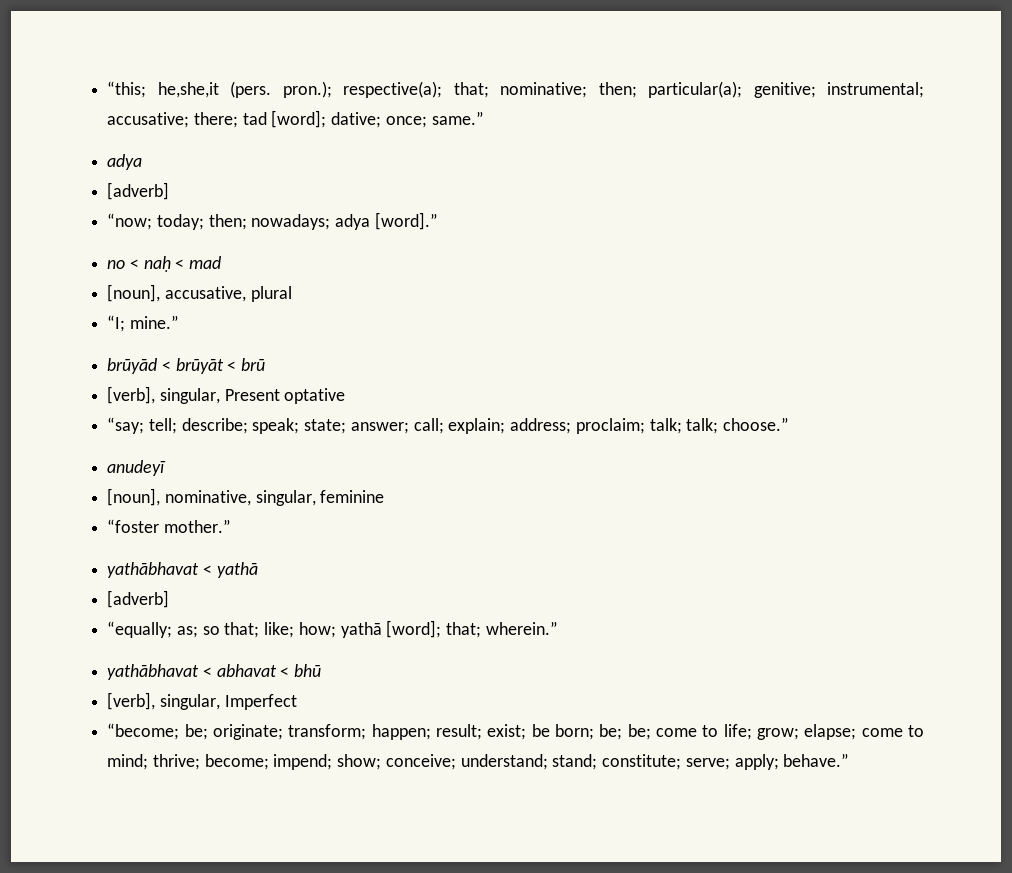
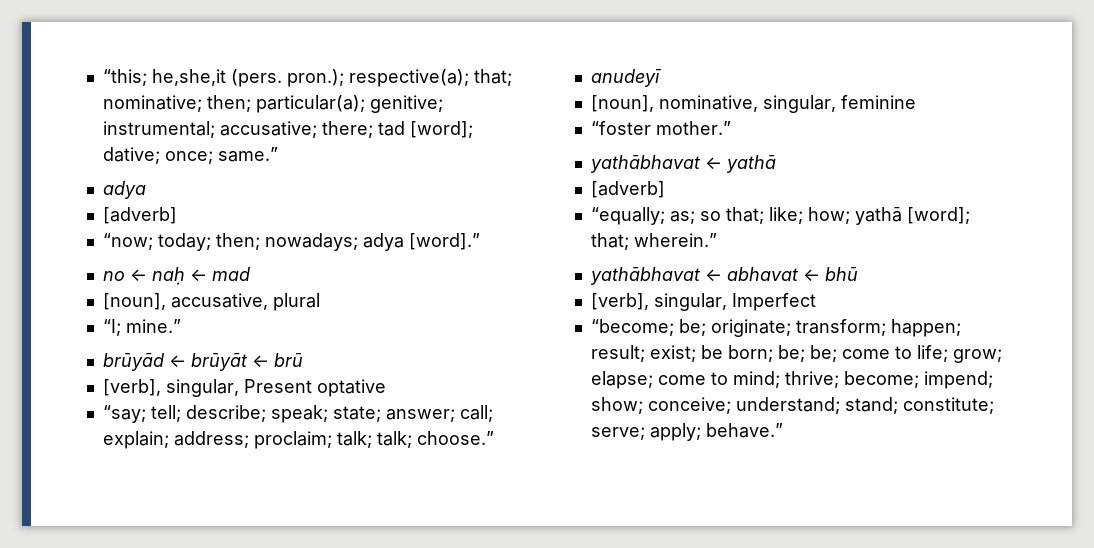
- no < naḥ < mad
+ no ← naḥ ← mad
- brūyād < brūyāt < brū
+ brūyād ← brūyāt ← brū
- yathābhavat < yathā
+ yathābhavat ← yathā
- yathābhavat < abhavat < bhū
+ yathābhavat ← abhavat ← bhū

